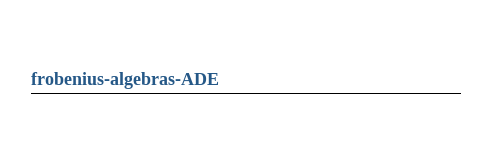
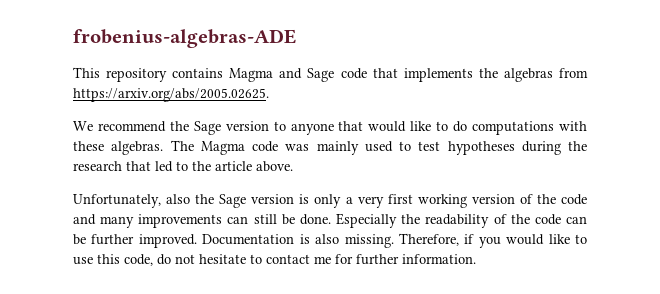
+ This repository contains Magma and Sage code that implements the algebras from https://arxiv.org/abs/2005.02625.
+ We recommend the Sage version to anyone that would like to do computations with these algebras. The Magma code was mainly used to test hypotheses during the research that led to the article above.
+ Unfortunately, also the Sage version is only a very first working version of the code and many improvements can still be done. Especially the readability of the code can be further improved. Documentation is also missing. Therefore, if you would like to use this code, do not hesitate to contact me for further information.

